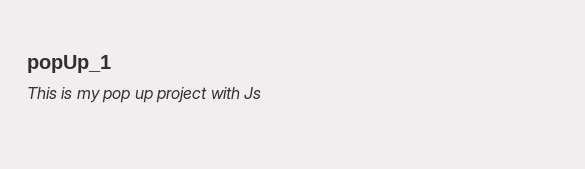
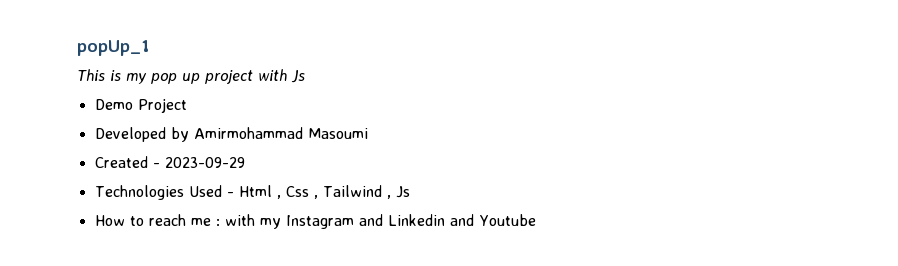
+ Demo Project
+ Developed by Amirmohammad Masoumi
+ Created - 2023-09-29
+ Technologies Used - Html , Css , Tailwind , Js
+ How to reach me : with my Instagram and Linkedin and Youtube

